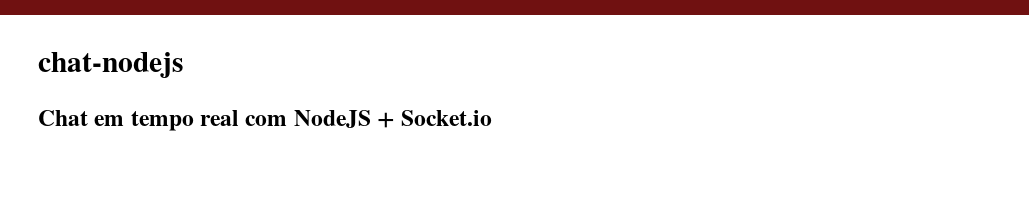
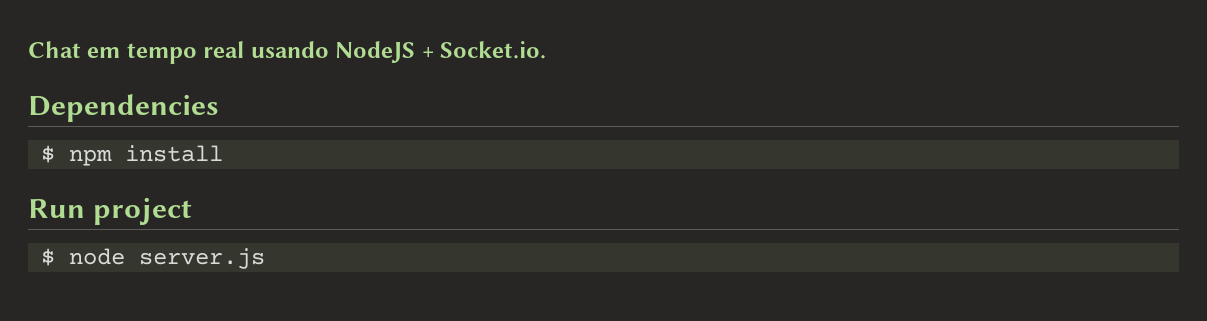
- chat-nodejs
- Chat em tempo real com NodeJS + Socket.io
+ Chat em tempo real usando NodeJS + Socket.io.
+ Dependencies
+ $ npm install
+ Run project
+ $ node server.js

